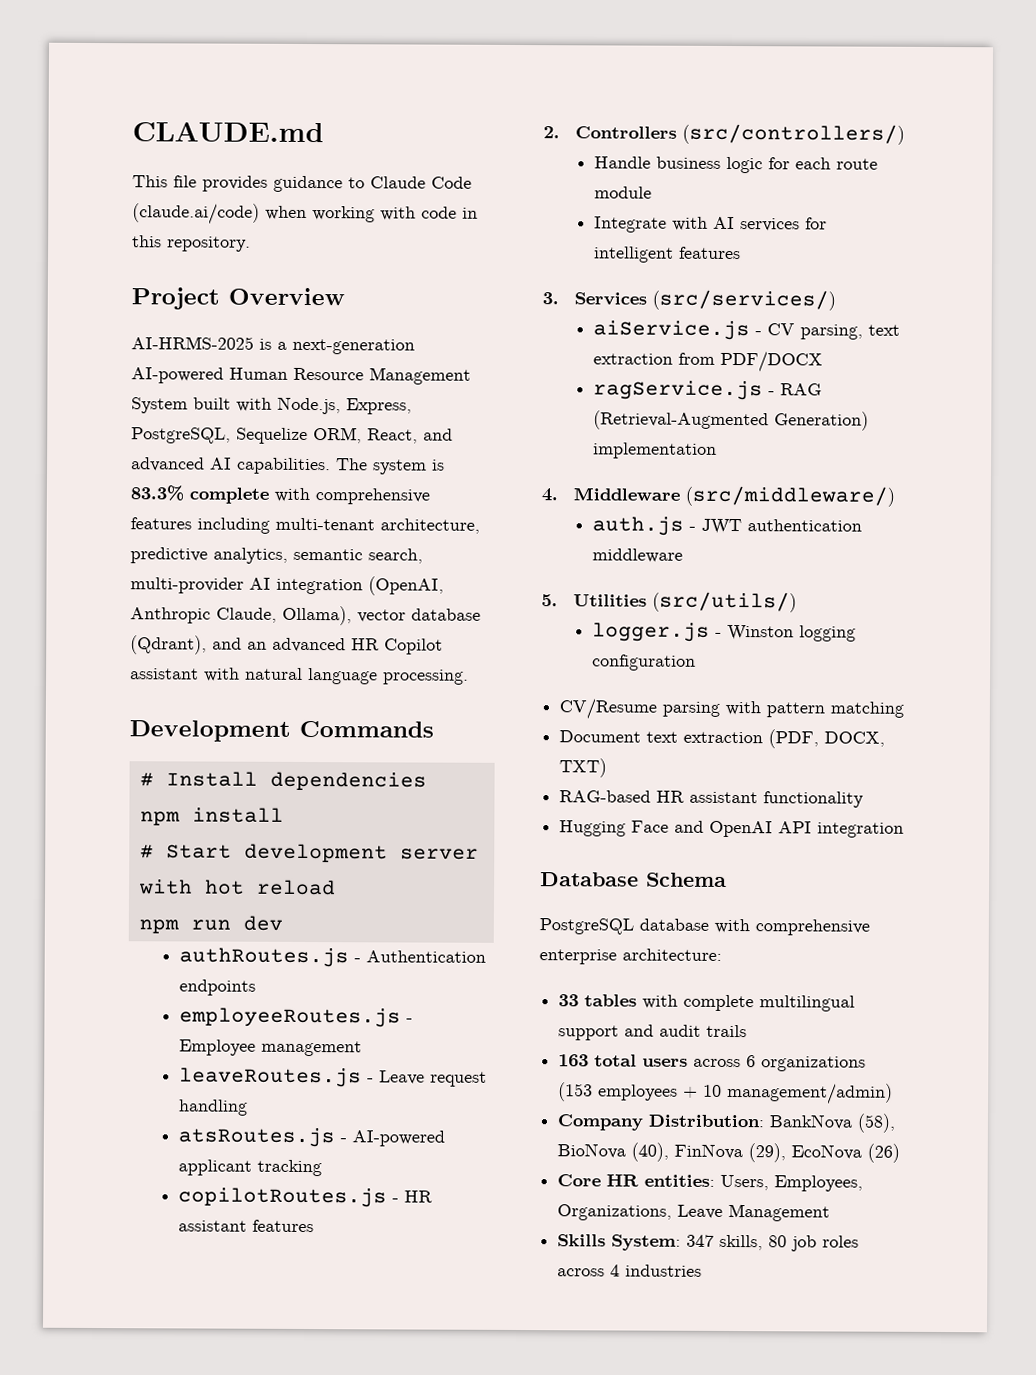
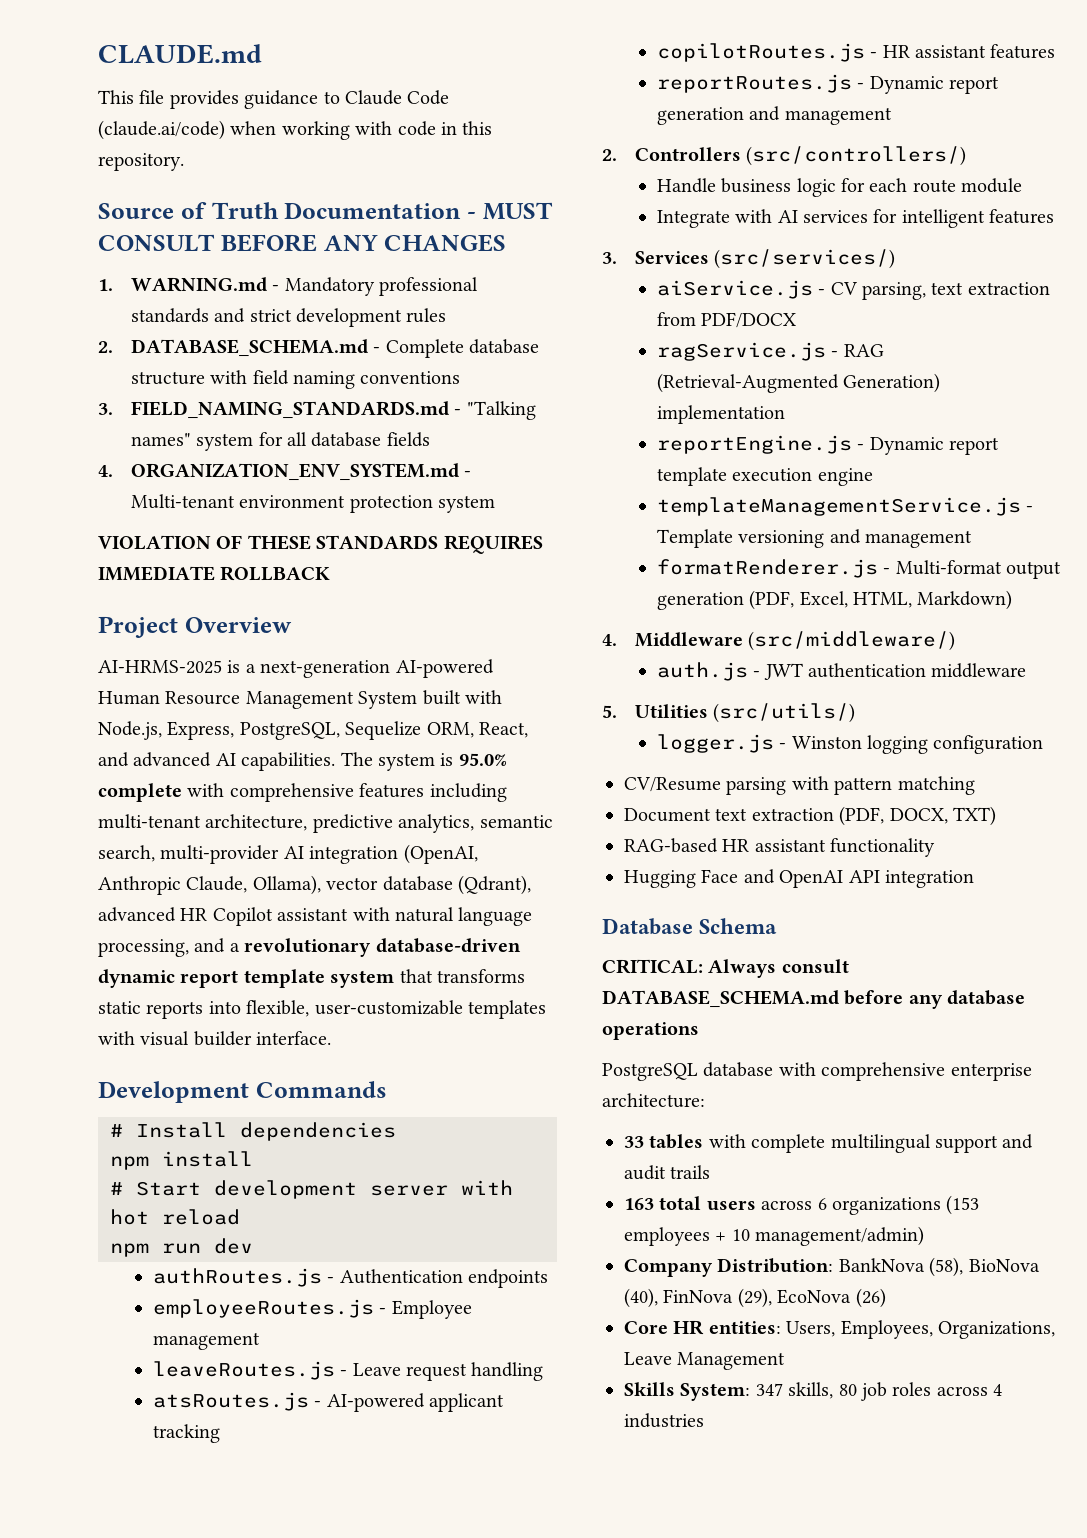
+ Source of Truth Documentation - MUST CONSULT BEFORE ANY CHANGES
+ 1. WARNING.md - Mandatory professional standards and strict development rules
+ 2. DATABASE_SCHEMA.md - Complete database structure with field naming conventions
+ 3. FIELD_NAMING_STANDARDS.md - "Talking names" system for all database fields
+ 4. ORGANIZATION_ENV_SYSTEM.md - Multi-tenant environment protection system
+ VIOLATION OF THESE STANDARDS REQUIRES IMMEDIATE ROLLBACK
- The system is 83.3% complete with comprehensive features including multi-tenant architecture, predictive analytics, semantic search, multi-provider AI integration (OpenAI, Anthropic Claude, Ollama), vector database (Qdrant), and an advanced HR Copilot assistant with natural language processing.
+ The system is 95.0% complete with comprehensive features including multi-tenant architecture, predictive analytics, semantic search, multi-provider AI integration (OpenAI, Anthropic Claude, Ollama), vector database (Qdrant), advanced HR Copilot assistant with natural language processing, and a revolutionary database-driven dynamic report template system that transforms static reports into flexible, user-customizable templates with visual builder interface.
+ reportRoutes.js - Dynamic report generation and management
+ reportEngine.js - Dynamic report template execution engine
+ templateManagementService.js - Template versioning and management
+ formatRenderer.js - Multi-format output generation (PDF, Excel, HTML, Markdown)
+ CRITICAL: Always consult DATABASE_SCHEMA.md before any database operations

